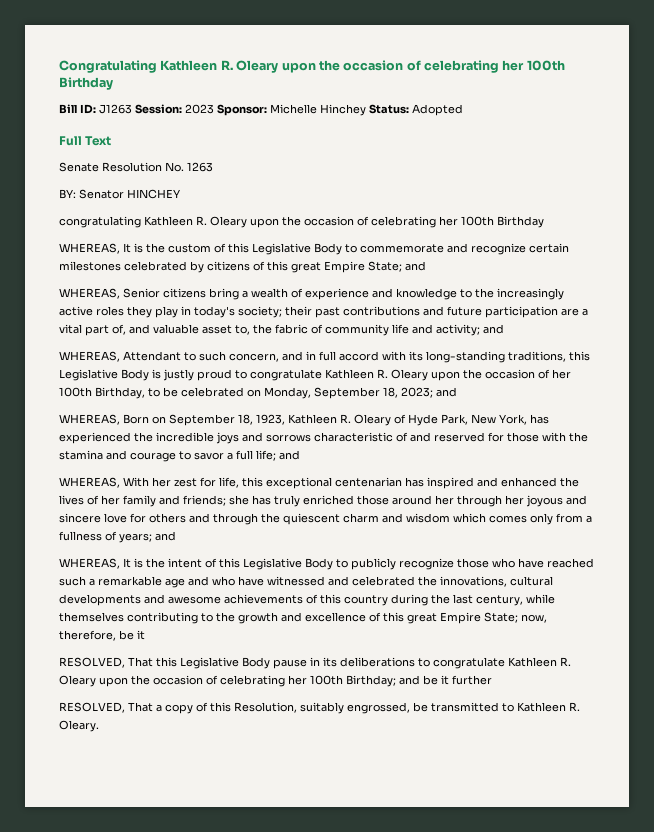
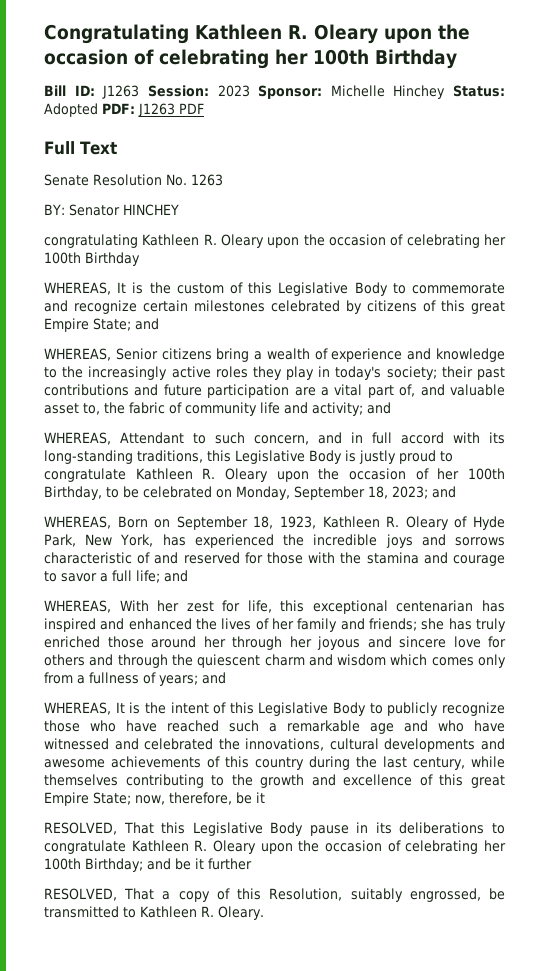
- Bill ID: J1263 Session: 2023 Sponsor: Michelle Hinchey Status: Adopted
+ Bill ID: J1263 Session: 2023 Sponsor: Michelle Hinchey Status: Adopted PDF: J1263 PDF

